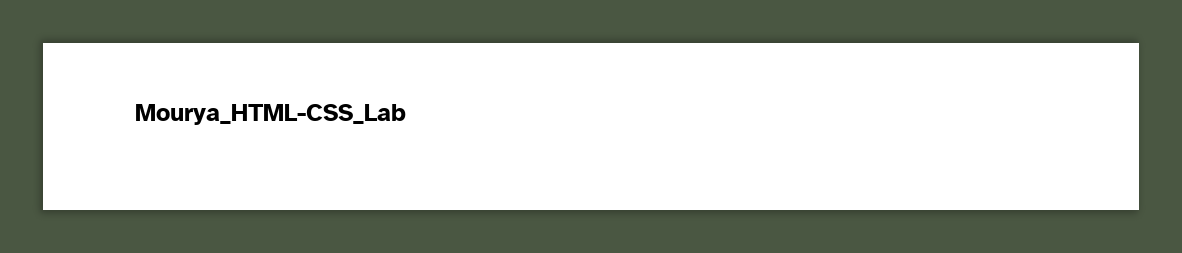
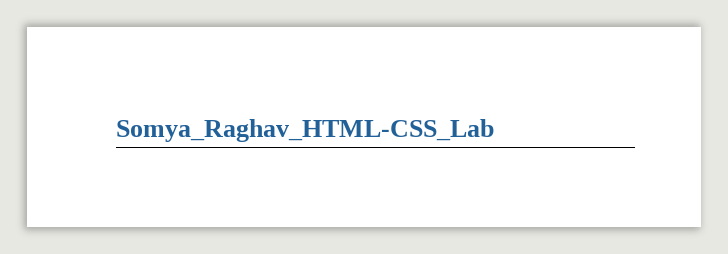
- Mourya_HTML-CSS_Lab
+ Somya_Raghav_HTML-CSS_Lab

